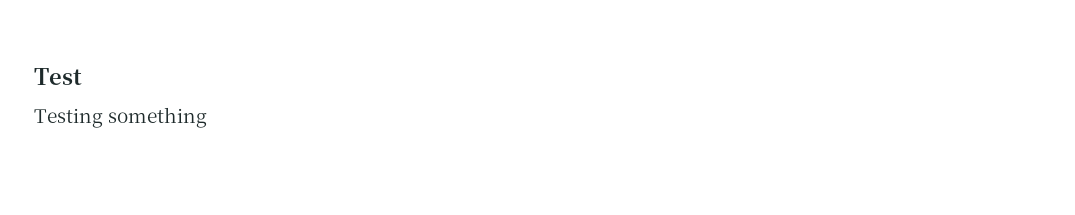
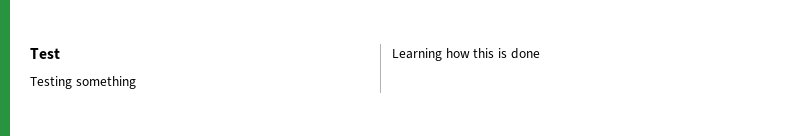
+ Learning how this is done

